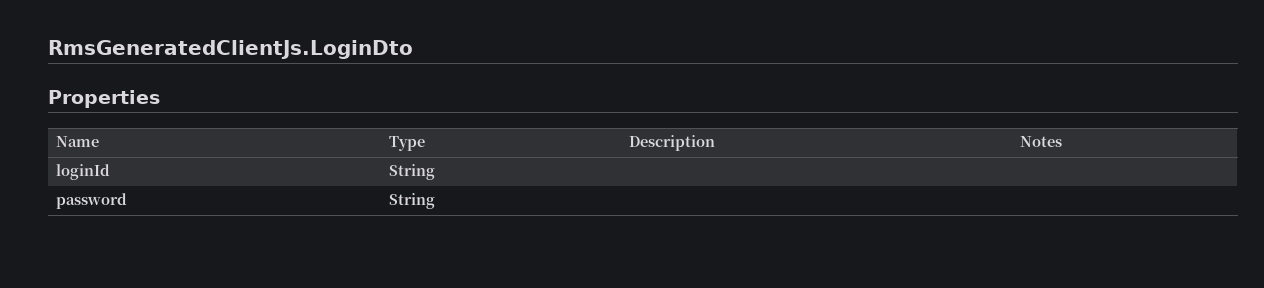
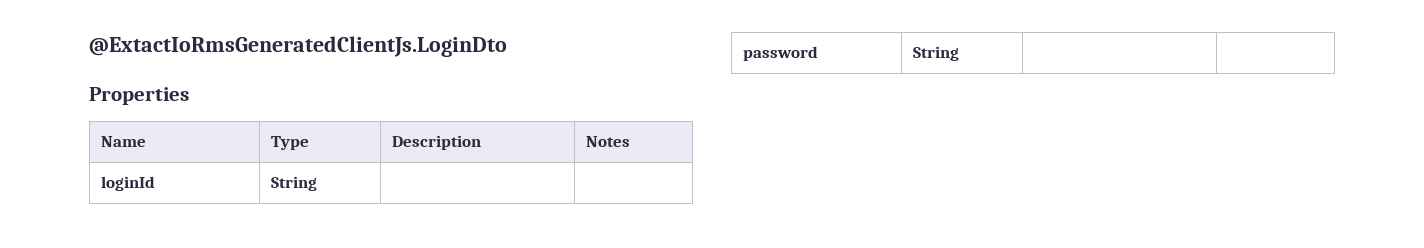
- RmsGeneratedClientJs.LoginDto
+ @ExtactIoRmsGeneratedClientJs.LoginDto

